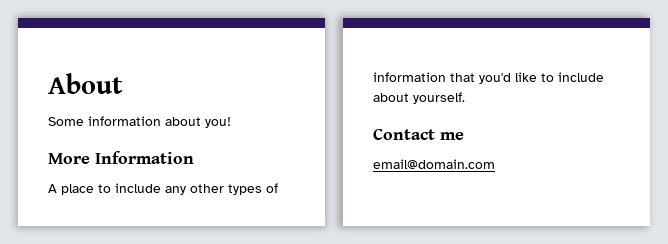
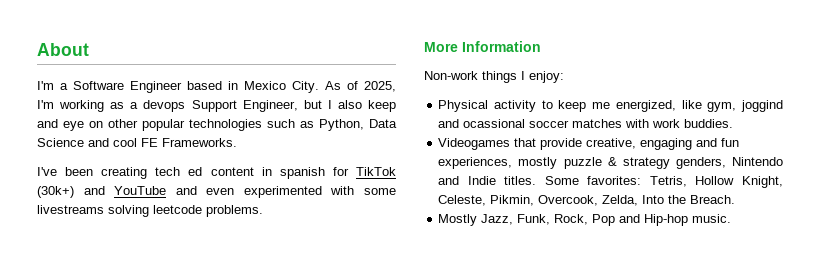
- Some information about you!
+ I'm a Software Engineer based in Mexico City. As of 2025, I'm working as a devops Support Engineer, but I also keep and eye on other popular technologies such as Python, Data Science and cool FE Frameworks.
+ I've been creating tech ed content in spanish for TikTok (30k+) and YouTube and even experimented with some livestreams solving leetcode problems.
  More Information
- A place to include any other types of information that you'd like to include about yourself.
- Contact me
- email@domain.com
+ Non-work things I enjoy:
+ Physical activity to keep me energized, like gym, joggind and ocassional soccer matches with work buddies.
+ Videogames that provide creative, engaging and fun experiences, mostly puzzle & strategy genders, Nintendo and Indie titles. Some favorites: Tetris, Hollow Knight, Celeste, Pikmin, Overcook, Zelda, Into the Breach.
+ Mostly Jazz, Funk, Rock, Pop and Hip-hop music.

